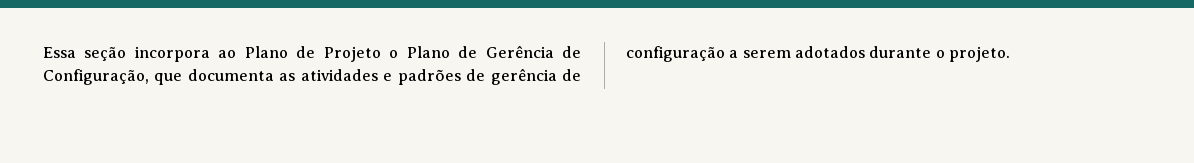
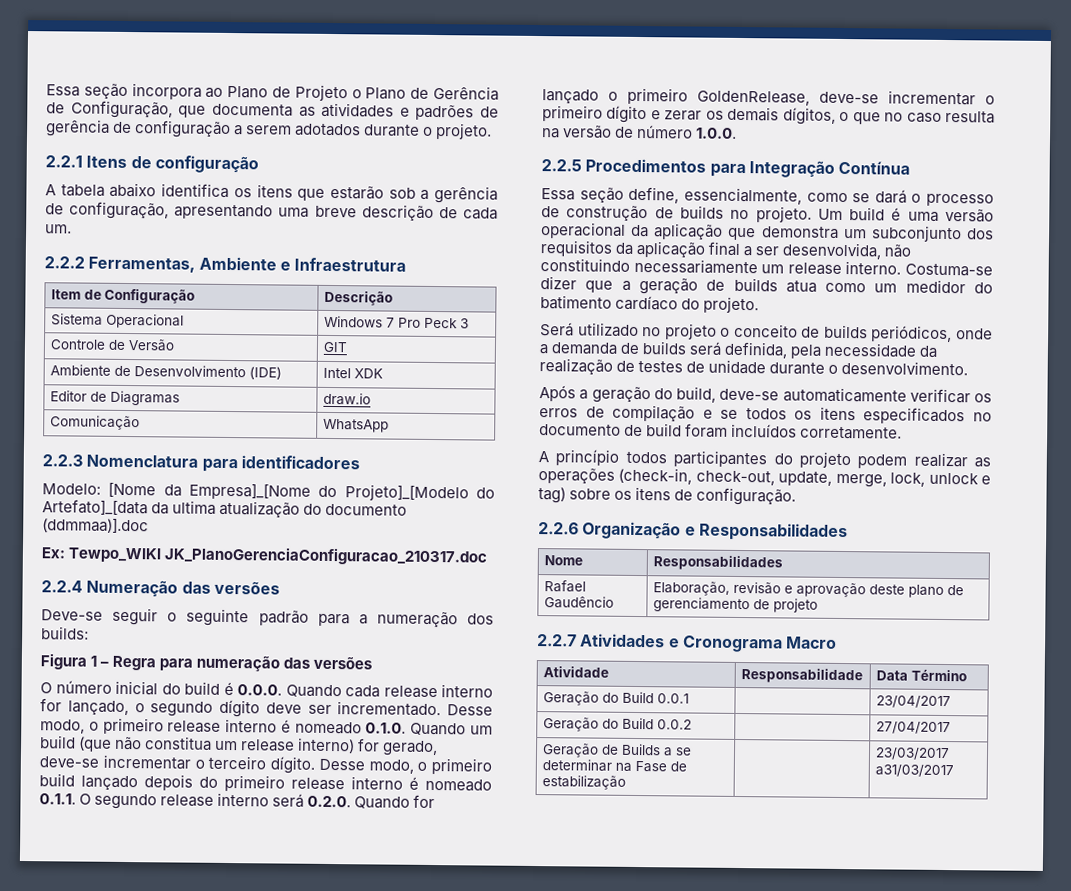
+ 2.2.1 Itens de configuração
+ A tabela abaixo identifica os itens que estarão sob a gerência de configuração, apresentando uma breve descrição de cada um.
+ 2.2.2 Ferramentas, Ambiente e Infraestrutura
+ Item de Configuração | Descrição
+ Sistema Operacional | Windows 7 Pro Peck 3
+ Controle de Versão | GIT
+ Ambiente de Desenvolvimento (IDE) | Intel XDK
+ Editor de Diagramas | draw.io
+ Comunicação | WhatsApp
+ 2.2.3 Nomenclatura para identificadores
+ Modelo: [Nome da Empresa]_[Nome do Projeto]_[Modelo do Artefato]_[data da ultima atualização do documento (ddmmaa)].doc
+ Ex: Tewpo_WIKI JK_PlanoGerenciaConfiguracao_210317.doc
+ 2.2.4 Numeração das versões
+ Deve-se seguir o seguinte padrão para a numeração dos builds:
+ Figura 1 – Regra para numeração das versões
+ O número inicial do build é 0.0.0. Quando cada release interno for lançado, o segundo dígito deve ser incrementado. Desse modo, o primeiro release interno é nomeado 0.1.0. Quando um build (que não constitua um release interno) for gerado, deve-se incrementar o terceiro dígito. Desse modo, o primeiro build lançado depois do primeiro release interno é nomeado 0.1.1. O segundo release interno será 0.2.0. Quando for lançado o primeiro GoldenRelease, deve-se incrementar o primeiro dígito e zerar os demais dígitos, o que no caso resulta na versão de número 1.0.0.
+ 2.2.5 Procedimentos para Integração Contínua
+ Essa seção define, essencialmente, como se dará o processo de construção de builds no projeto. Um build é uma versão operacional da aplicação que demonstra um subconjunto dos requisitos da aplicação final a ser desenvolvida, não constituindo necessariamente um release interno. Costuma-se dizer que a geração de builds atua como um medidor do batimento cardíaco do projeto.
+ Será utilizado no projeto o conceito de builds periódicos, onde a demanda de builds será definida, pela necessidade da realização de testes de unidade durante o desenvolvimento.
+ Após a geração do build, deve-se automaticamente verificar os erros de compilação e se todos os itens especificados no documento de build foram incluídos corretamente.
+ A princípio todos participantes do projeto podem realizar as operações (check-in, check-out, update, merge, lock, unlock e tag) sobre os itens de configuração.
+ 2.2.6 Organização e Responsabilidades
+ Nome | Responsabilidades
+ Rafael Gaudêncio | Elaboração, revisão e aprovação deste plano de gerenciamento de projeto
+ 2.2.7 Atividades e Cronograma Macro
+ Atividade | Responsabilidade | Data Término
+ Geração do Build 0.0.1 | | 23/04/2017
+ Geração do Build 0.0.2 | | 27/04/2017
+ Geração de Builds a se determinar na Fase de estabilização | | 23/03/2017 a31/03/2017

